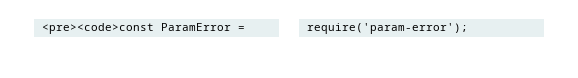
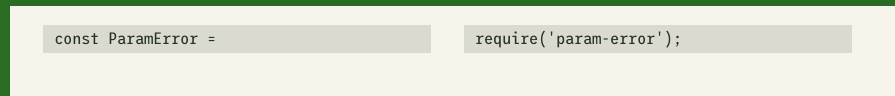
- <pre><code>const ParamError = require('param-error');
+ const ParamError = require('param-error');

